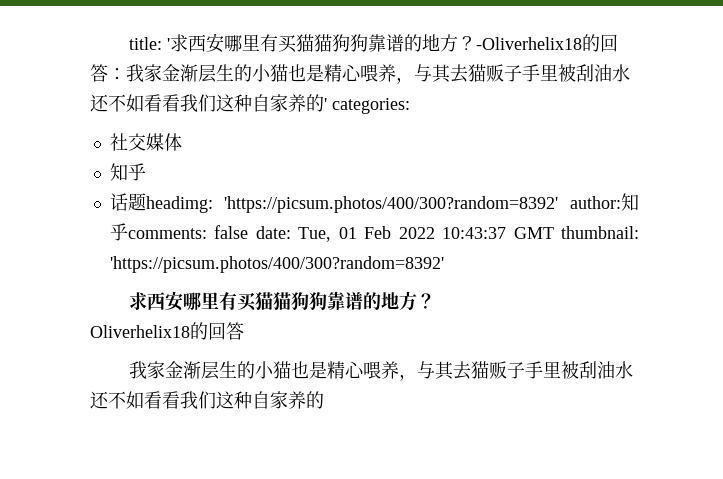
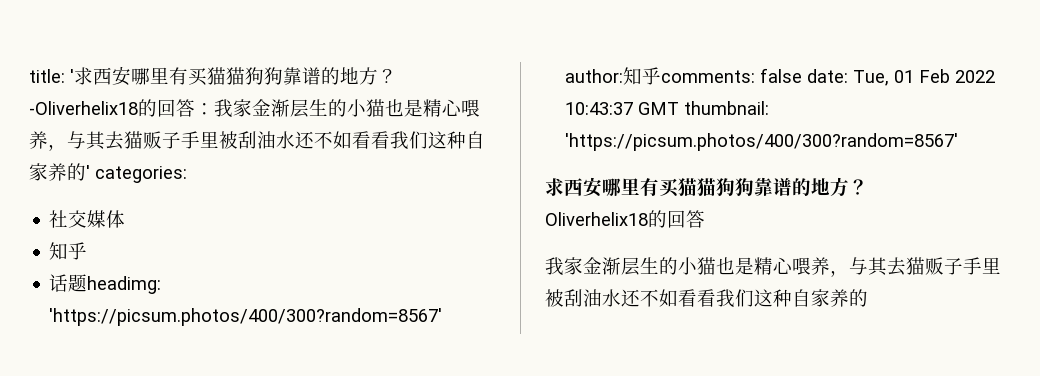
- 话题headimg: 'https://picsum.photos/400/300?random=8392' author:知乎comments: false date: Tue, 01 Feb 2022 10:43:37 GMT thumbnail: 'https://picsum.photos/400/300?random=8392'
+ 话题headimg: 'https://picsum.photos/400/300?random=8567' author:知乎comments: false date: Tue, 01 Feb 2022 10:43:37 GMT thumbnail: 'https://picsum.photos/400/300?random=8567'

